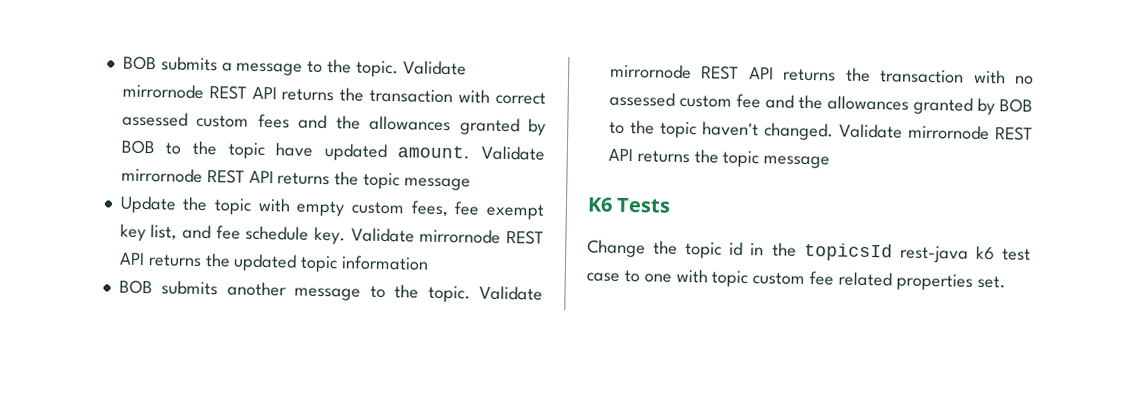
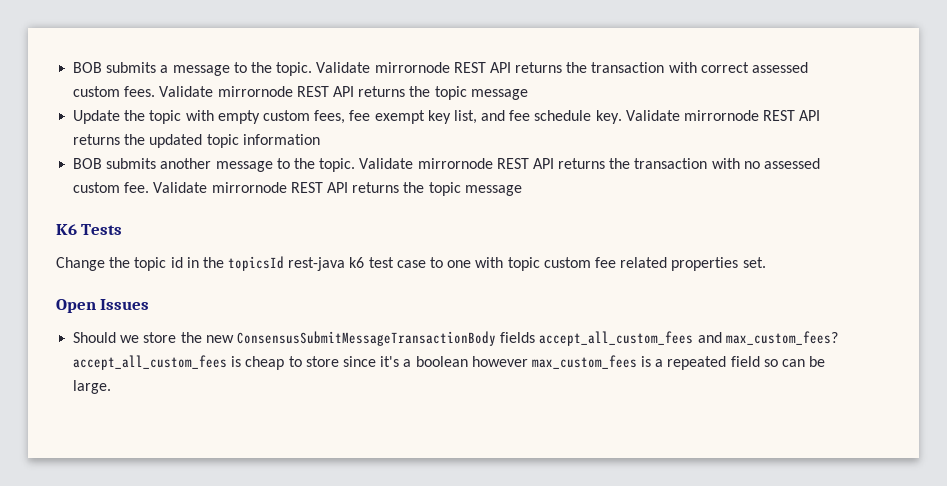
- Validate mirrornode REST API returns the transaction with correct assessed custom fees and the allowances granted by BOB to the topic have updated amount.
+ Validate mirrornode REST API returns the transaction with correct assessed custom fees.
- Validate mirrornode REST API returns the transaction with no assessed custom fee and the allowances granted by BOB to the topic haven't changed.
+ Validate mirrornode REST API returns the transaction with no assessed custom fee.
+ Open Issues
+ Should we store the new ConsensusSubmitMessageTransactionBody fields accept_all_custom_fees and max_custom_fees? accept_all_custom_fees is cheap to store since it's a boolean however max_custom_fees is a repeated field so can be large.

